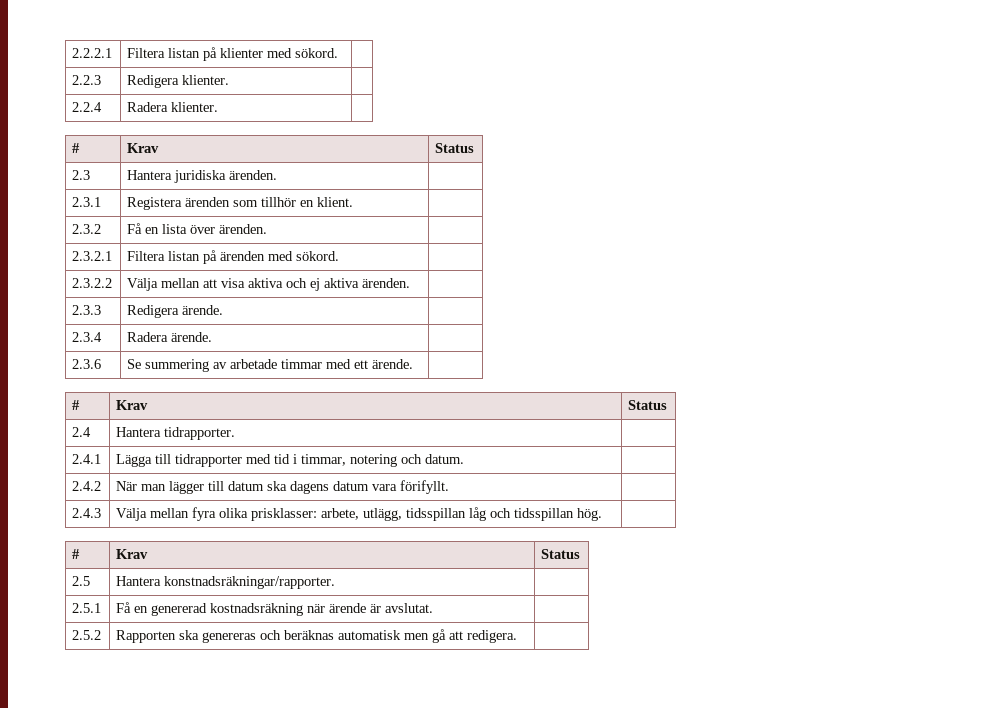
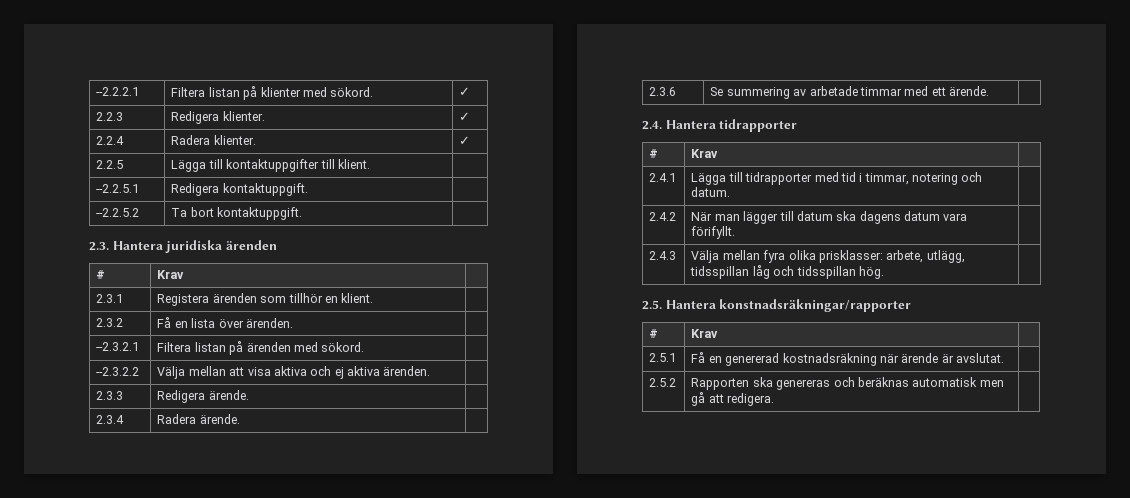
- 2.2.2.1 | Filtera listan på klienter med sökord. |
+ --2.2.2.1 | Filtera listan på klienter med sökord. | ✓
- 2.2.3 | Redigera klienter. |
+ 2.2.3 | Redigera klienter. | ✓
- 2.2.4 | Radera klienter. |
- # | Krav | Status
- 2.3 | Hantera juridiska ärenden. |
+ 2.2.4 | Radera klienter. | ✓
+ 2.2.5 | Lägga till kontaktuppgifter till klient. |
+ --2.2.5.1 | Redigera kontaktuppgift. |
+ --2.2.5.2 | Ta bort kontaktuppgift. |
+ 2.3. Hantera juridiska ärenden
+ # | Krav |
- 2.3.2.1 | Filtera listan på ärenden med sökord. |
+ --2.3.2.1 | Filtera listan på ärenden med sökord. |
- 2.3.2.2 | Välja mellan att visa aktiva och ej aktiva ärenden. |
+ --2.3.2.2 | Välja mellan att visa aktiva och ej aktiva ärenden. |
  2.3.6 | Se summering av arbetade timmar med ett ärende. |
- # | Krav | Status
- 2.4 | Hantera tidrapporter. |
+ 2.4. Hantera tidrapporter
+ # | Krav |
  2.4.3 | Välja mellan fyra olika prisklasser: arbete, utlägg, tidsspillan låg och tidsspillan hög. |
- # | Krav | Status
- 2.5 | Hantera konstnadsräkningar/rapporter. |
+ 2.5. Hantera konstnadsräkningar/rapporter
+ # | Krav |

